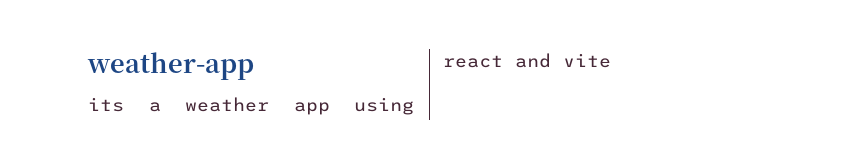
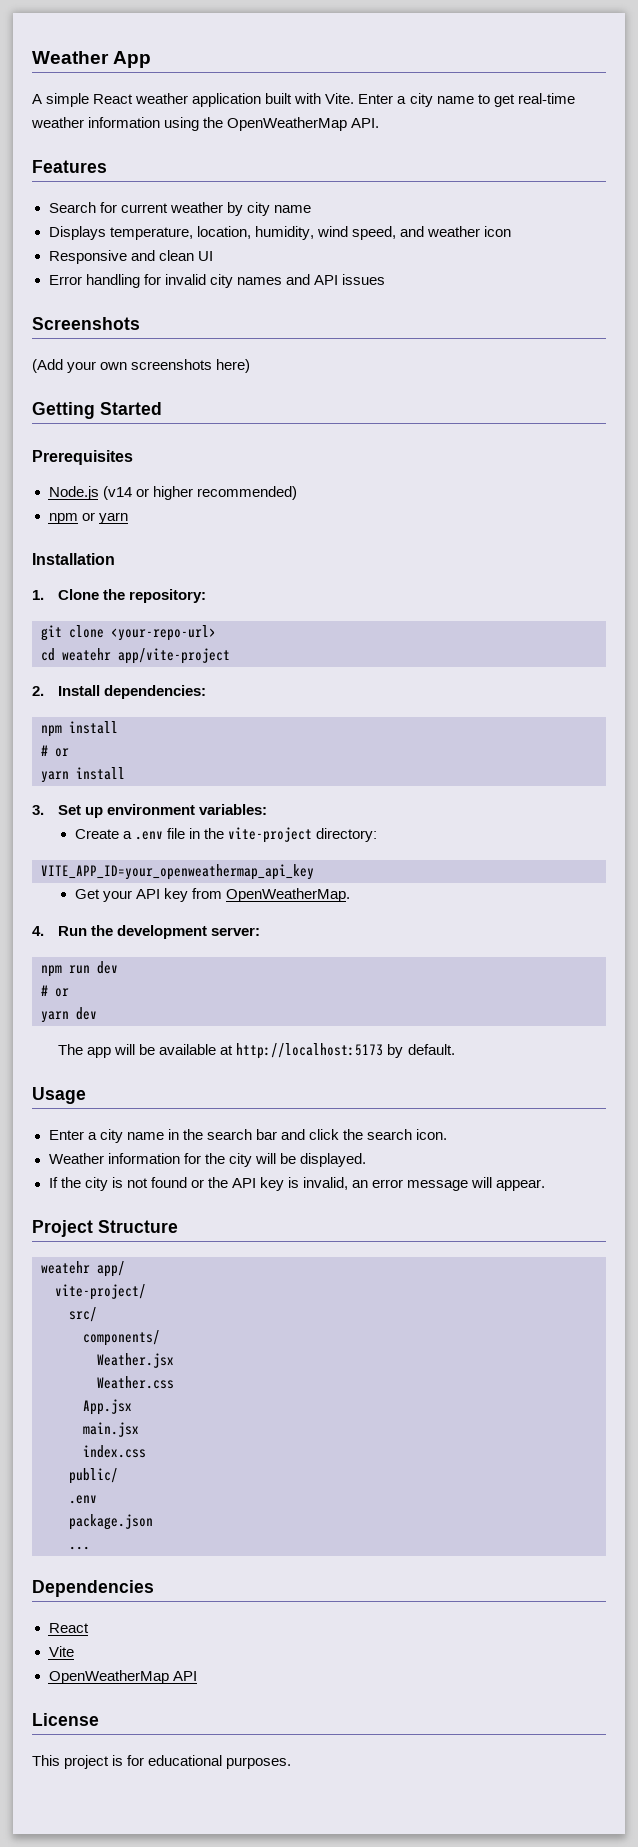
- weather-app
- its a weather app using react and vite
+ Weather App
+ A simple React weather application built with Vite. Enter a city name to get real-time weather information using the OpenWeatherMap API.
+ Features
+ Search for current weather by city name
+ Displays temperature, location, humidity, wind speed, and weather icon
+ Responsive and clean UI
+ Error handling for invalid city names and API issues
+ Screenshots
+ (Add your own screenshots here)
+ Getting Started
+ Prerequisites
+ Node.js (v14 or higher recommended)
+ npm or yarn
+ Installation
+ 1. Clone the repository:
+ git clone <your-repo-url>
+ cd weatehr app/vite-project
+ 2. Install dependencies:
+ npm install
+ # or
+ yarn install
+ 3. Set up environment variables:
+ Create a .env file in the vite-project directory:
+ VITE_APP_ID=your_openweathermap_api_key
+ Get your API key from OpenWeatherMap.
+ 4. Run the development server:
+ npm run dev
+ # or
+ yarn dev
+ The app will be available at http://localhost:5173 by default.
+ Usage
+ Enter a city name in the search bar and click the search icon.
+ Weather information for the city will be displayed.
+ If the city is not found or the API key is invalid, an error message will appear.
+ Project Structure
+ weatehr app/
+ vite-project/
+ src/
+ components/
+ Weather.jsx
+ Weather.css
+ App.jsx
+ main.jsx
+ index.css
+ public/
+ .env
+ package.json
+ ...
+ Dependencies
+ React
+ Vite
+ OpenWeatherMap API
+ License
+ This project is for educational purposes.

